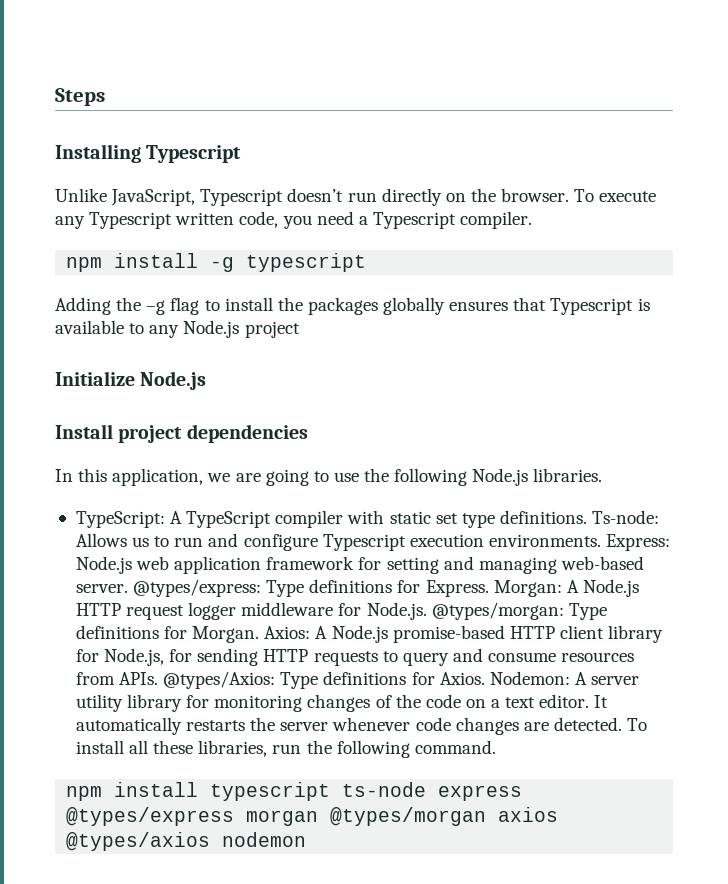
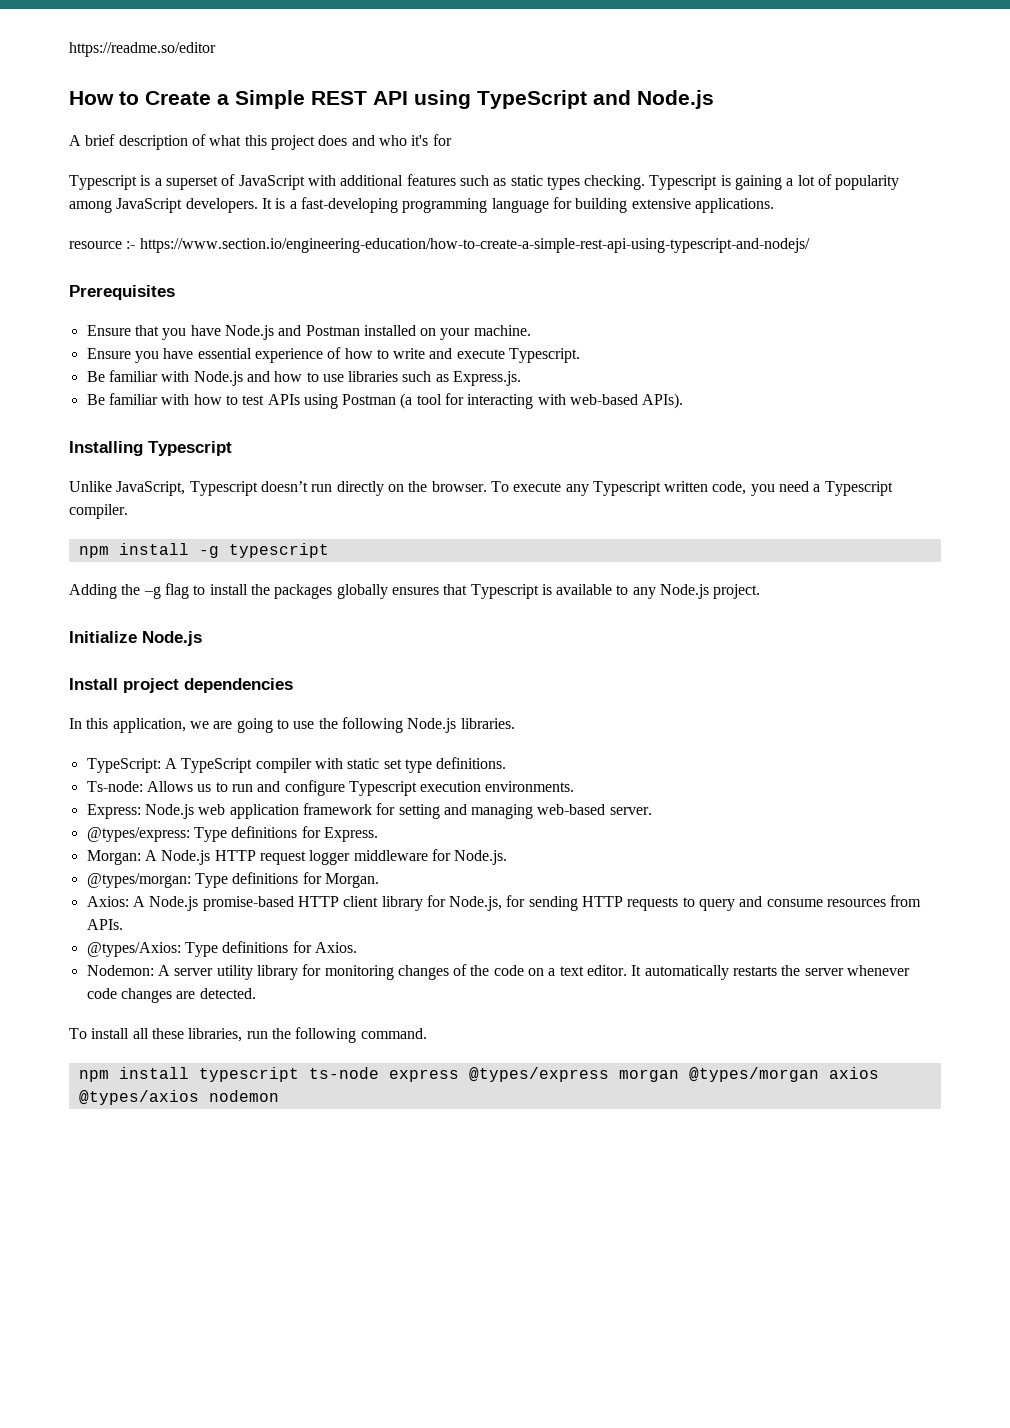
- Steps
+ https://readme.so/editor
+ How to Create a Simple REST API using TypeScript and Node.js
+ A brief description of what this project does and who it's for
+ Typescript is a superset of JavaScript with additional features such as static types checking. Typescript is gaining a lot of popularity among JavaScript developers. It is a fast-developing programming language for building extensive applications.
+ resource :- https://www.section.io/engineering-education/how-to-create-a-simple-rest-api-using-typescript-and-nodejs/
+ Prerequisites
+ Ensure that you have Node.js and Postman installed on your machine.
+ Ensure you have essential experience of how to write and execute Typescript.
+ Be familiar with Node.js and how to use libraries such as Express.js.
+ Be familiar with how to test APIs using Postman (a tool for interacting with web-based APIs).
- Adding the –g flag to install the packages globally ensures that Typescript is available to any Node.js project
+ Adding the –g flag to install the packages globally ensures that Typescript is available to any Node.js project.
- A TypeScript compiler with static set type definitions. Ts-node:
+ A TypeScript compiler with static set type definitions.
+ Ts-node:
- Allows us to run and configure Typescript execution environments. Express:
+ Allows us to run and configure Typescript execution environments.
+ Express:
- Node.js web application framework for setting and managing web-based server. @types/express:
+ Node.js web application framework for setting and managing web-based server.
+ @types/express:
- Type definitions for Express. Morgan:
+ Type definitions for Express.
+ Morgan:
- A Node.js HTTP request logger middleware for Node.js. @types/morgan:
+ A Node.js HTTP request logger middleware for Node.js.
+ @types/morgan:
- Type definitions for Morgan. Axios:
+ Type definitions for Morgan.
+ Axios:
- A Node.js promise-based HTTP client library for Node.js, for sending HTTP requests to query and consume resources from APIs. @types/Axios:
+ A Node.js promise-based HTTP client library for Node.js, for sending HTTP requests to query and consume resources from APIs.
+ @types/Axios:
- Type definitions for Axios. Nodemon:
+ Type definitions for Axios.
+ Nodemon:
- It automatically restarts the server whenever code changes are detected. To install all these libraries, run the following command.
+ It automatically restarts the server whenever code changes are detected.
+ To install all these libraries, run the following command.

